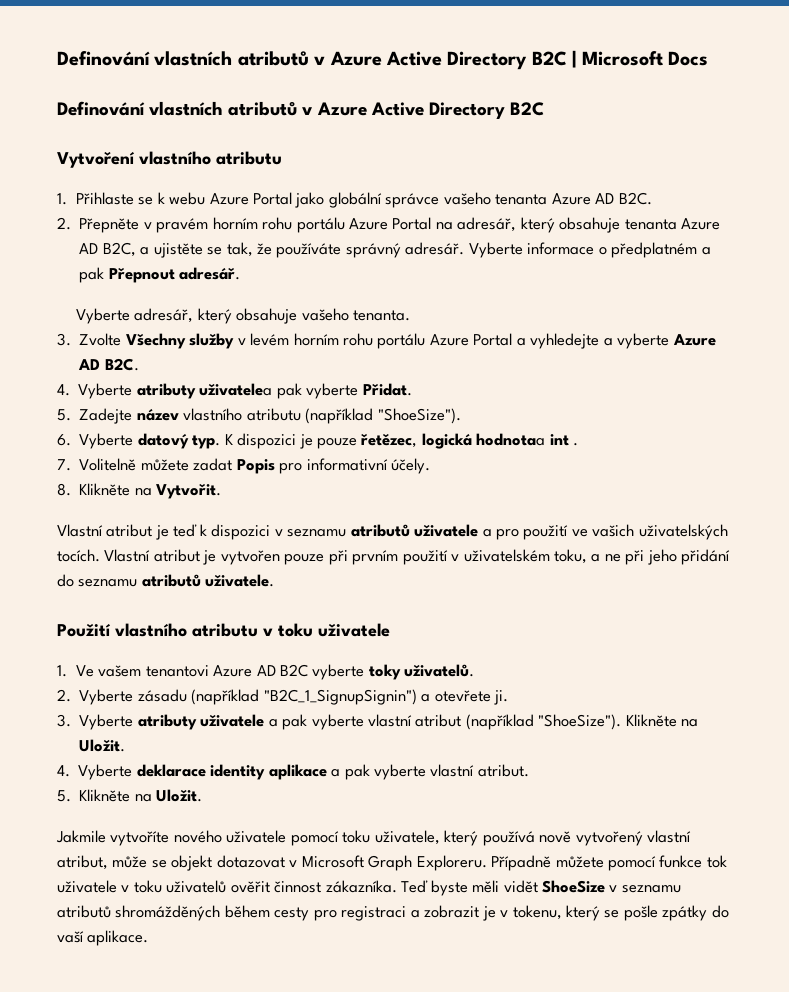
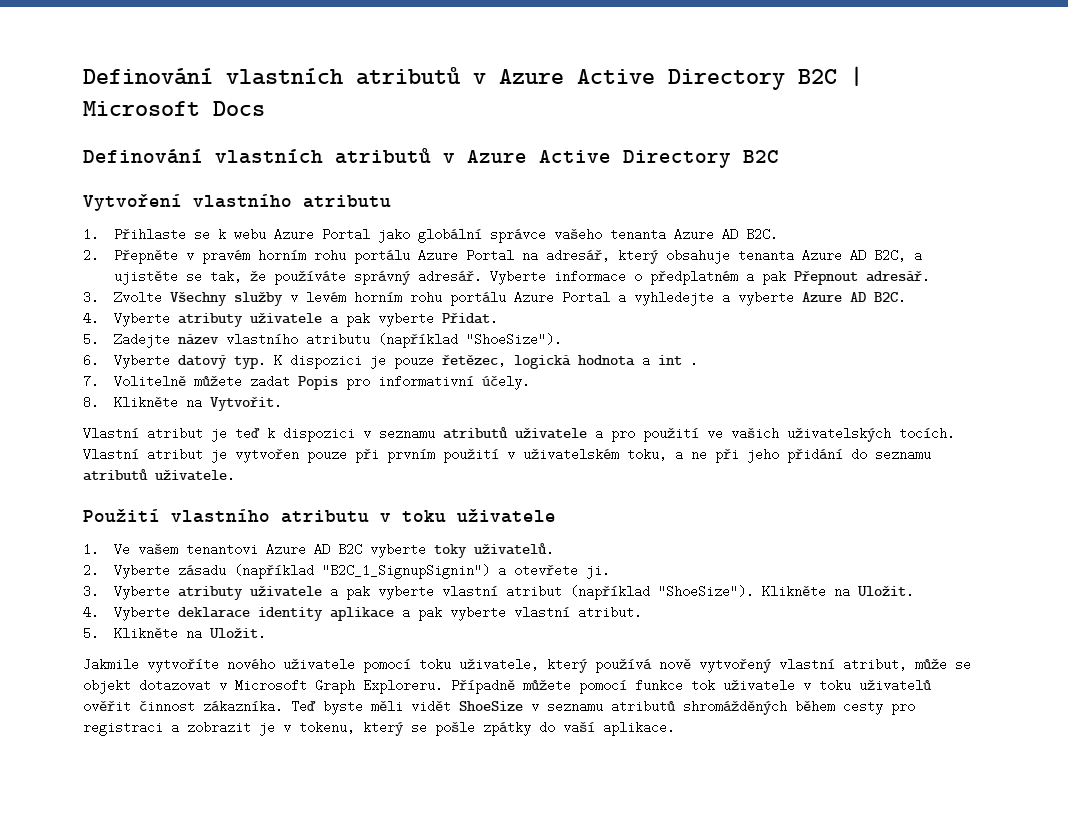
- Vyberte adresář, který obsahuje vašeho tenanta.
- 4. Vyberte atributy uživatelea pak vyberte Přidat.
+ 4. Vyberte atributy uživatele a pak vyberte Přidat.
- K dispozici je pouze řetězec, logická hodnotaa int .
+ K dispozici je pouze řetězec, logická hodnota a int .

